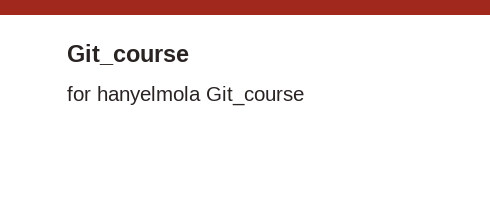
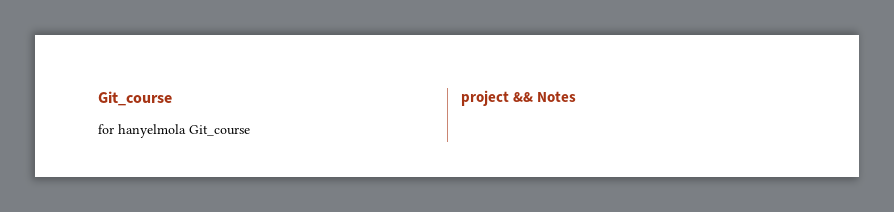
+ project && Notes

